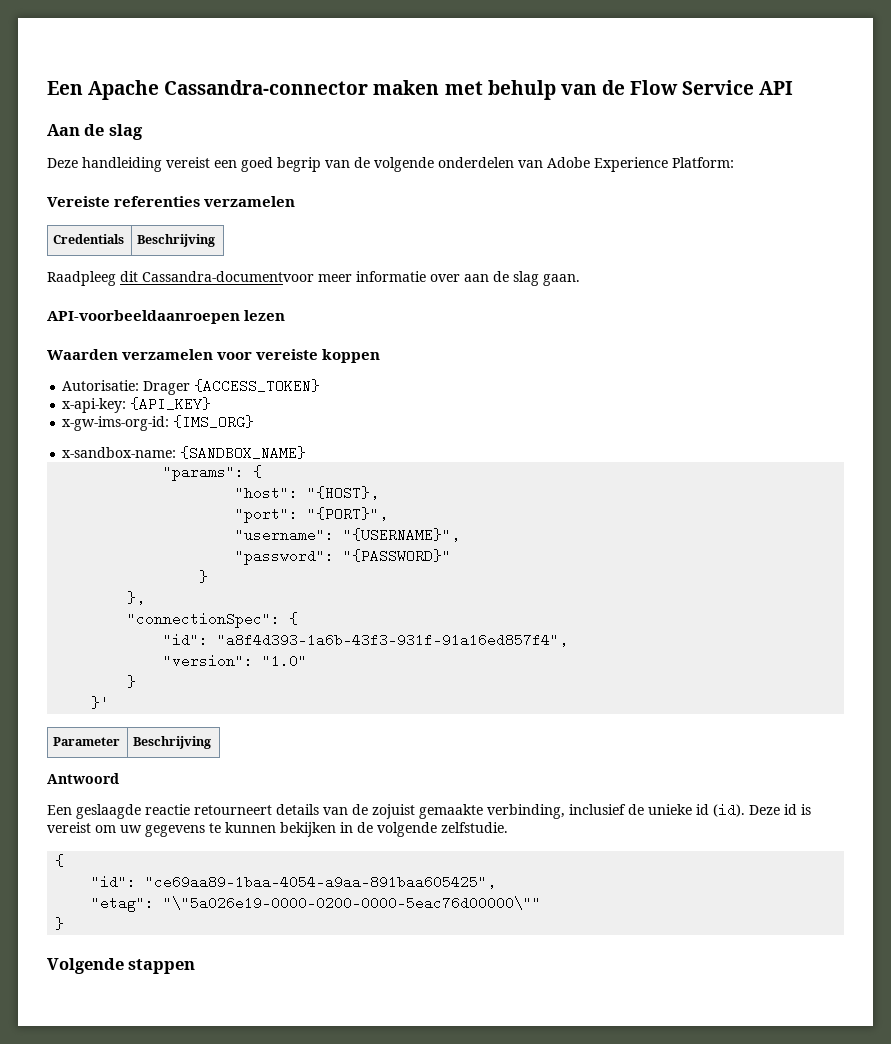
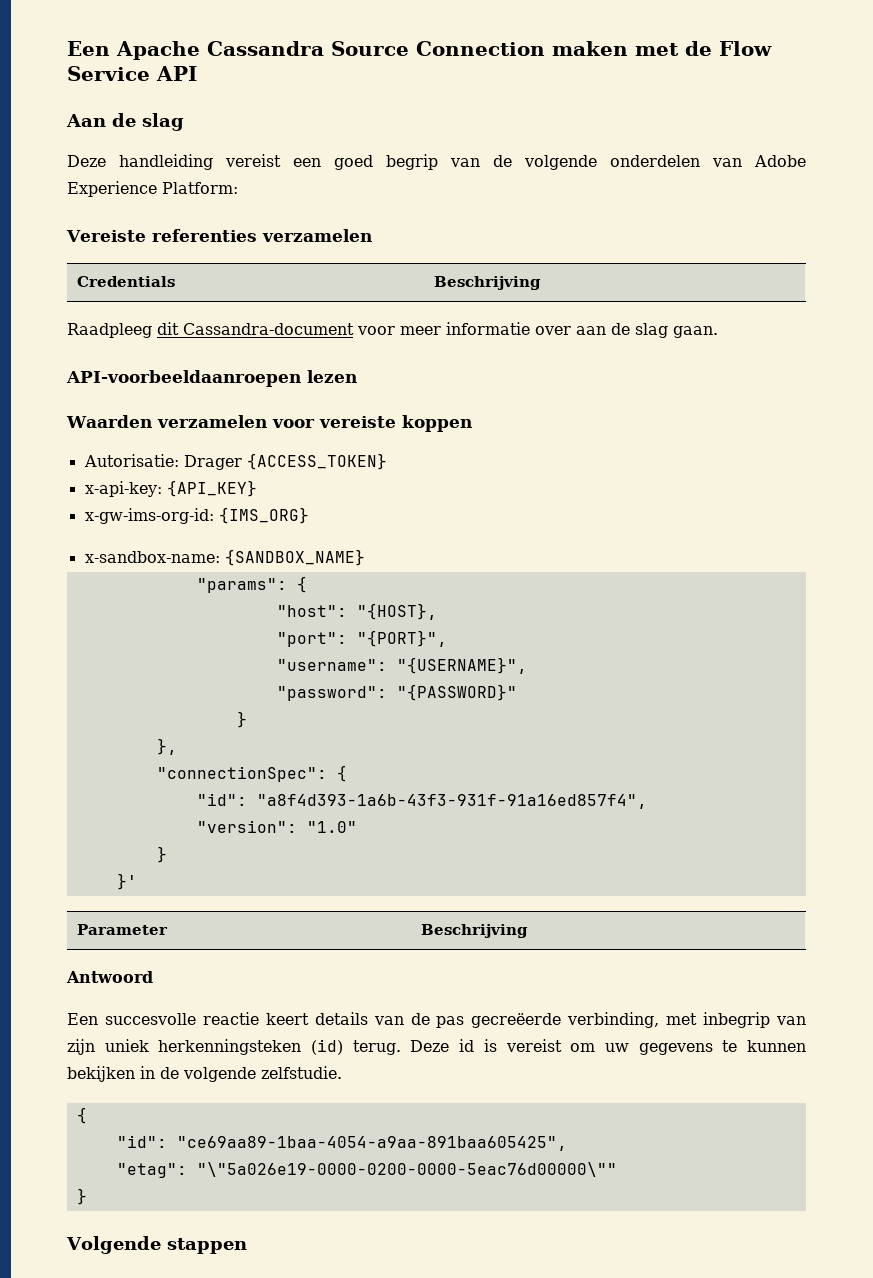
- Een Apache Cassandra-connector maken met behulp van de Flow Service API
+ Een Apache Cassandra Source Connection maken met de Flow Service API
- Raadpleeg dit Cassandra-documentvoor meer informatie over aan de slag gaan.
+ Raadpleeg dit Cassandra-document voor meer informatie over aan de slag gaan.
- Een geslaagde reactie retourneert details van de zojuist gemaakte verbinding, inclusief de unieke id (id).
+ Een succesvolle reactie keert details van de pas gecreëerde verbinding, met inbegrip van zijn uniek herkenningsteken (id) terug.

